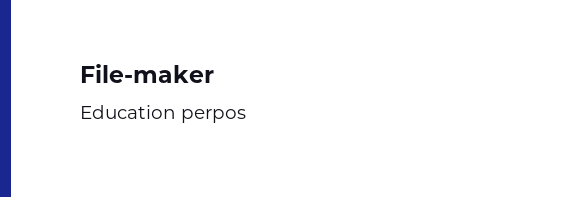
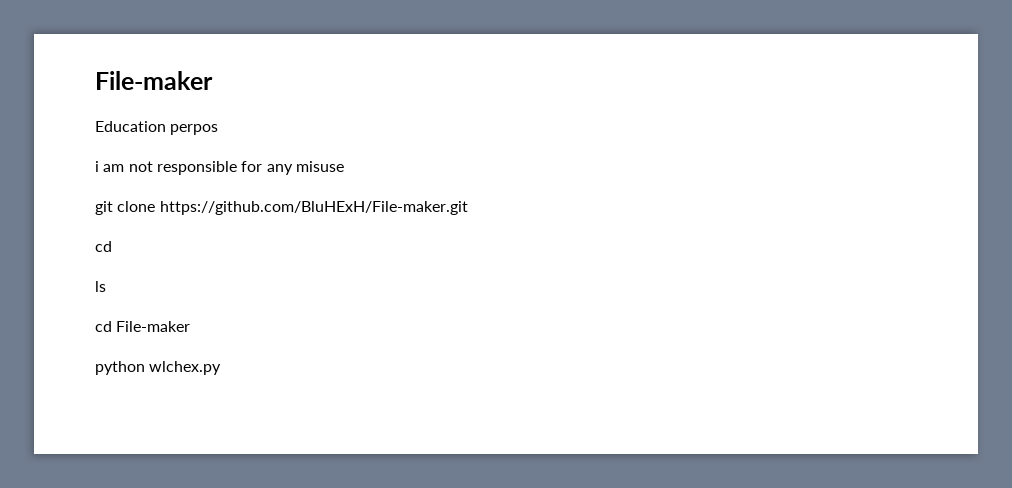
+ i am not responsible for any misuse
+ git clone https://github.com/BluHExH/File-maker.git
+ cd
+ ls
+ cd File-maker
+ python wlchex.py

